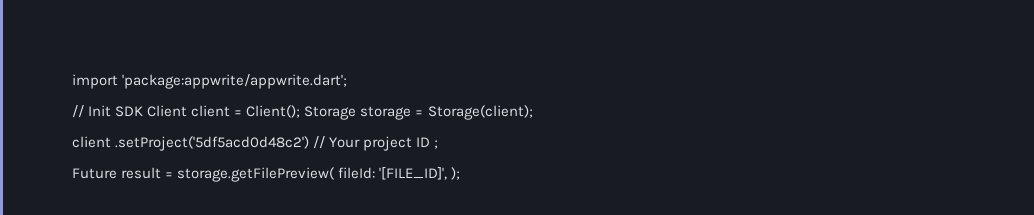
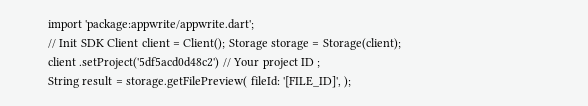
- Future result = storage.getFilePreview( fileId: '[FILE_ID]', );
+ String result = storage.getFilePreview( fileId: '[FILE_ID]', );

